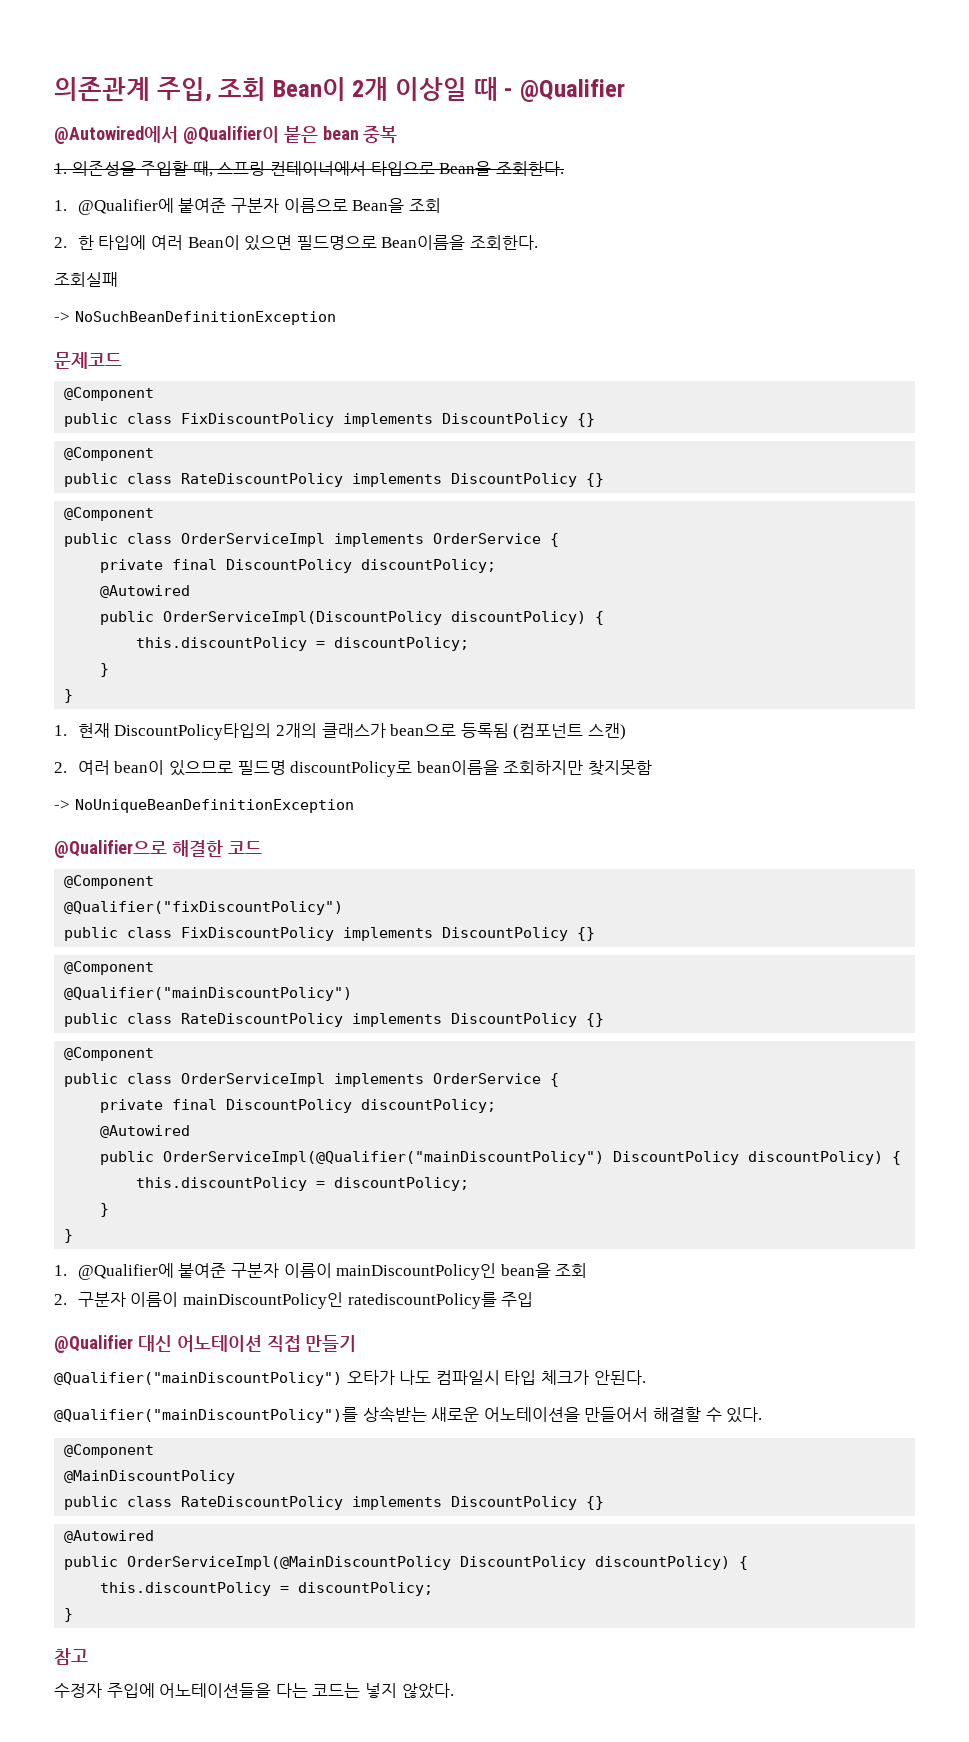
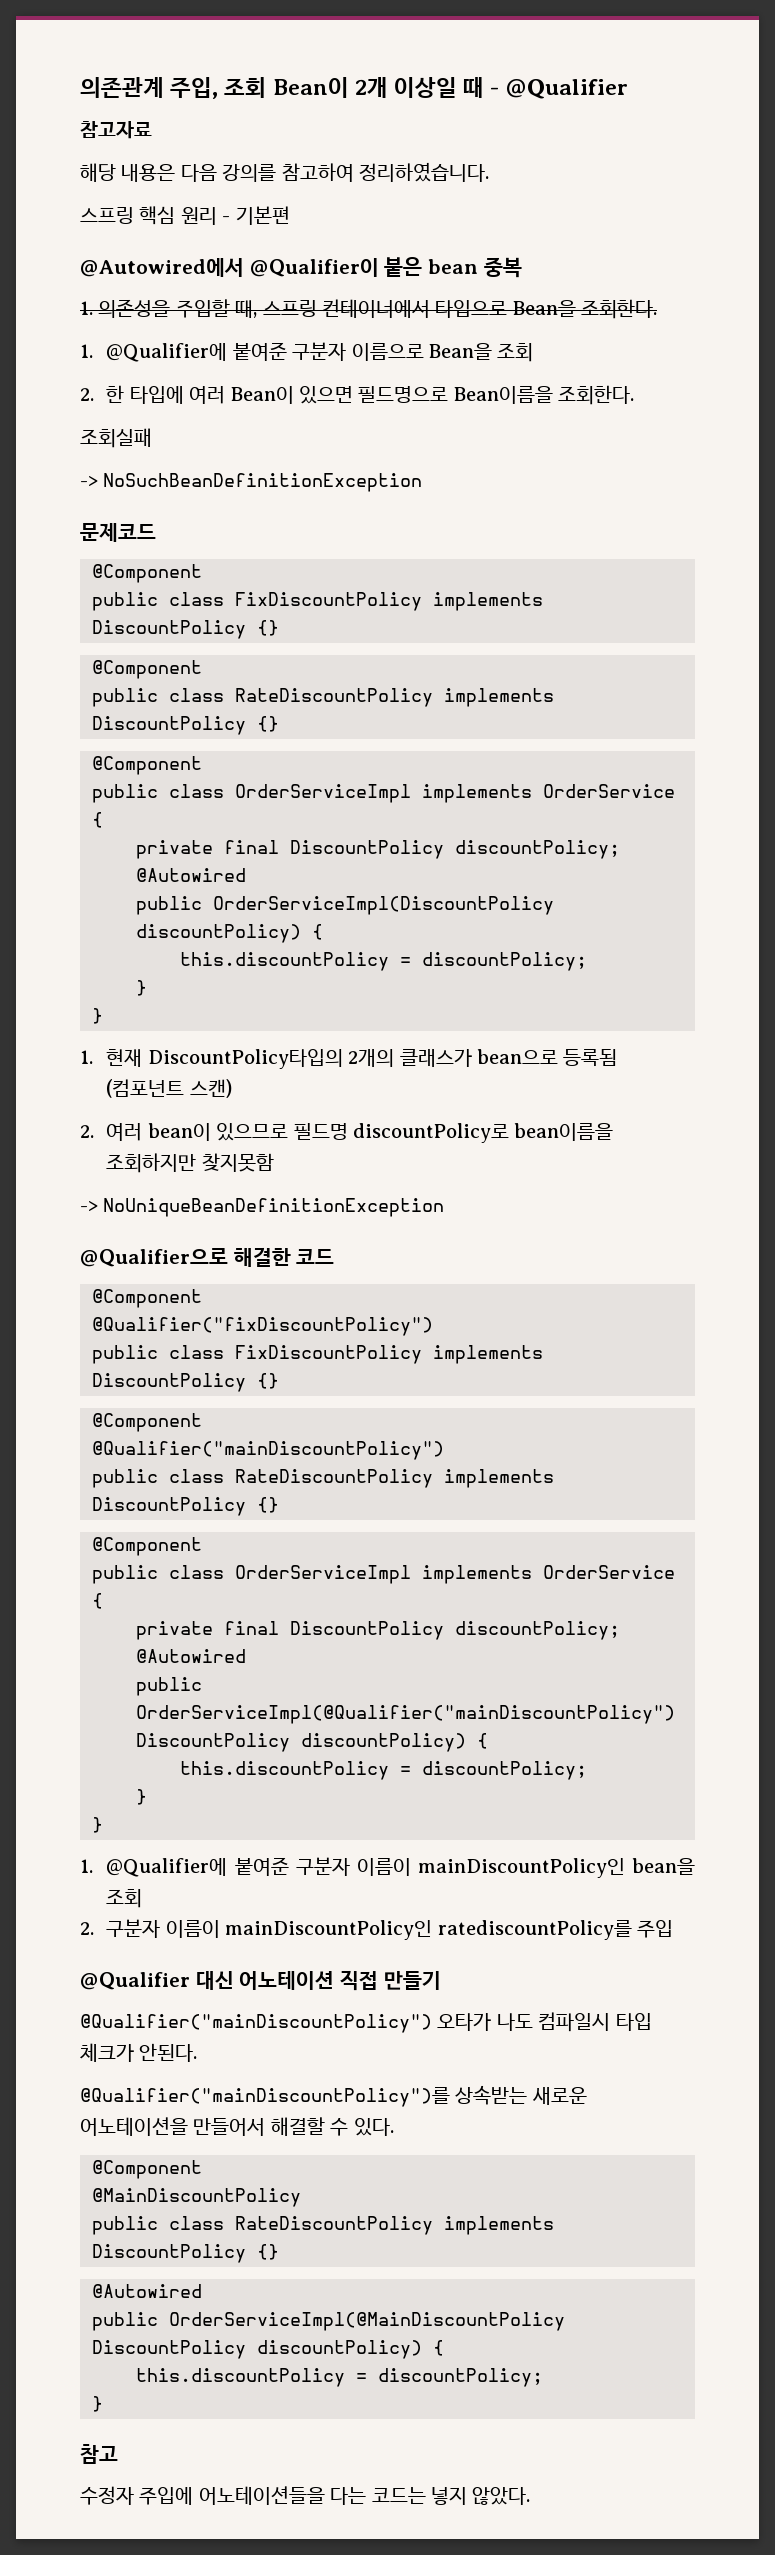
+ 참고자료
+ 해당 내용은 다음 강의를 참고하여 정리하였습니다.
+ 스프링 핵심 원리 - 기본편

